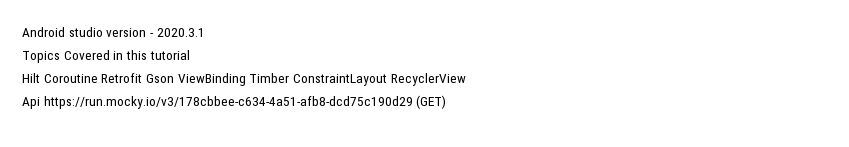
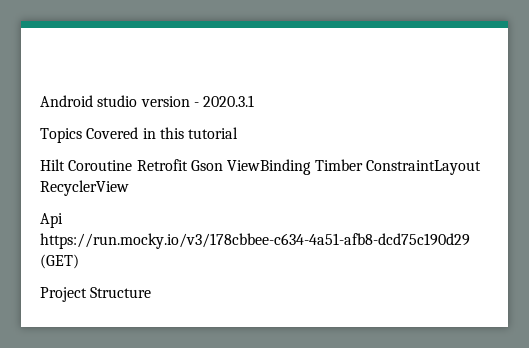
+ Project Structure

